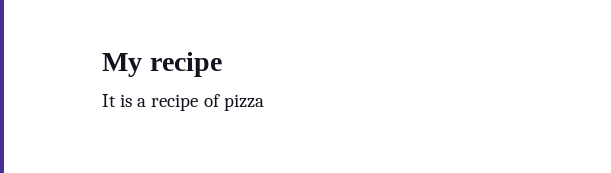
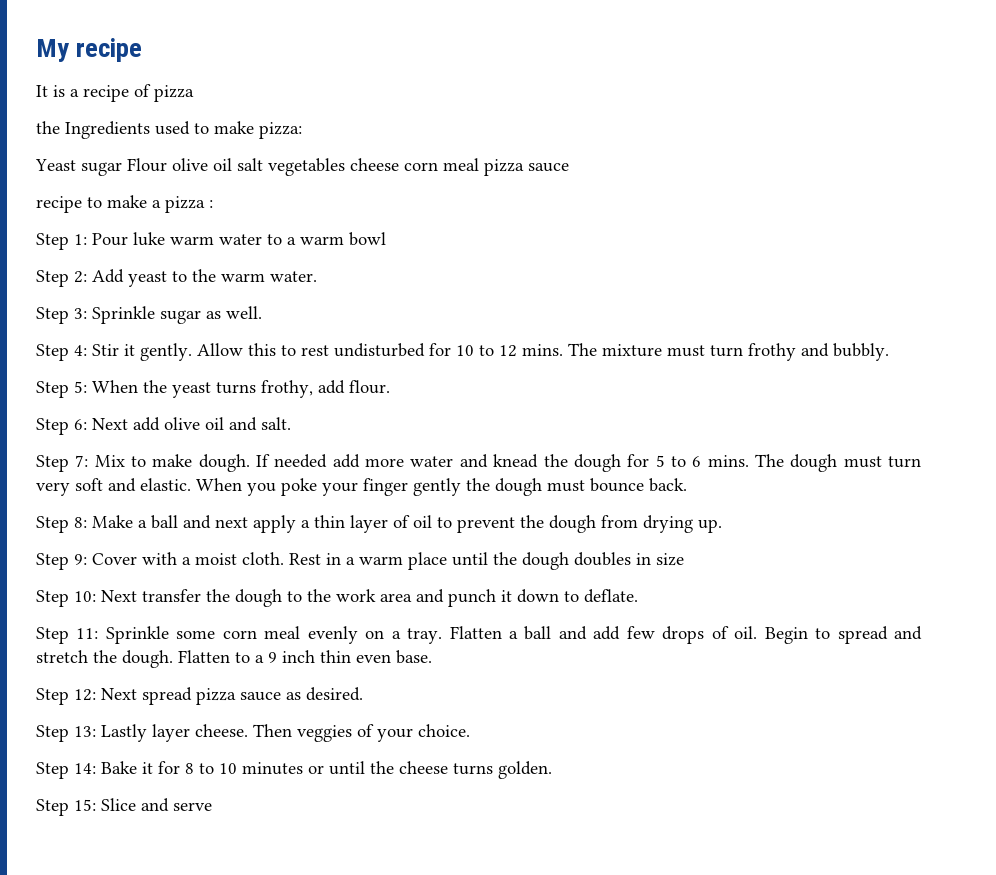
+ the Ingredients used to make pizza:
+ Yeast sugar Flour olive oil salt vegetables cheese corn meal pizza sauce
+ recipe to make a pizza :
+ Step 1: Pour luke warm water to a warm bowl
+ Step 2: Add yeast to the warm water.
+ Step 3: Sprinkle sugar as well.
+ Step 4: Stir it gently. Allow this to rest undisturbed for 10 to 12 mins. The mixture must turn frothy and bubbly.
+ Step 5: When the yeast turns frothy, add flour.
+ Step 6: Next add olive oil and salt.
+ Step 7: Mix to make dough. If needed add more water and knead the dough for 5 to 6 mins. The dough must turn very soft and elastic. When you poke your finger gently the dough must bounce back.
+ Step 8: Make a ball and next apply a thin layer of oil to prevent the dough from drying up.
+ Step 9: Cover with a moist cloth. Rest in a warm place until the dough doubles in size
+ Step 10: Next transfer the dough to the work area and punch it down to deflate.
+ Step 11: Sprinkle some corn meal evenly on a tray. Flatten a ball and add few drops of oil. Begin to spread and stretch the dough. Flatten to a 9 inch thin even base.
+ Step 12: Next spread pizza sauce as desired.
+ Step 13: Lastly layer cheese. Then veggies of your choice.
+ Step 14: Bake it for 8 to 10 minutes or until the cheese turns golden.
+ Step 15: Slice and serve

